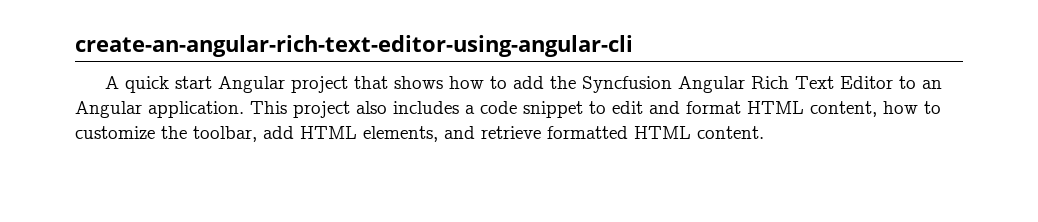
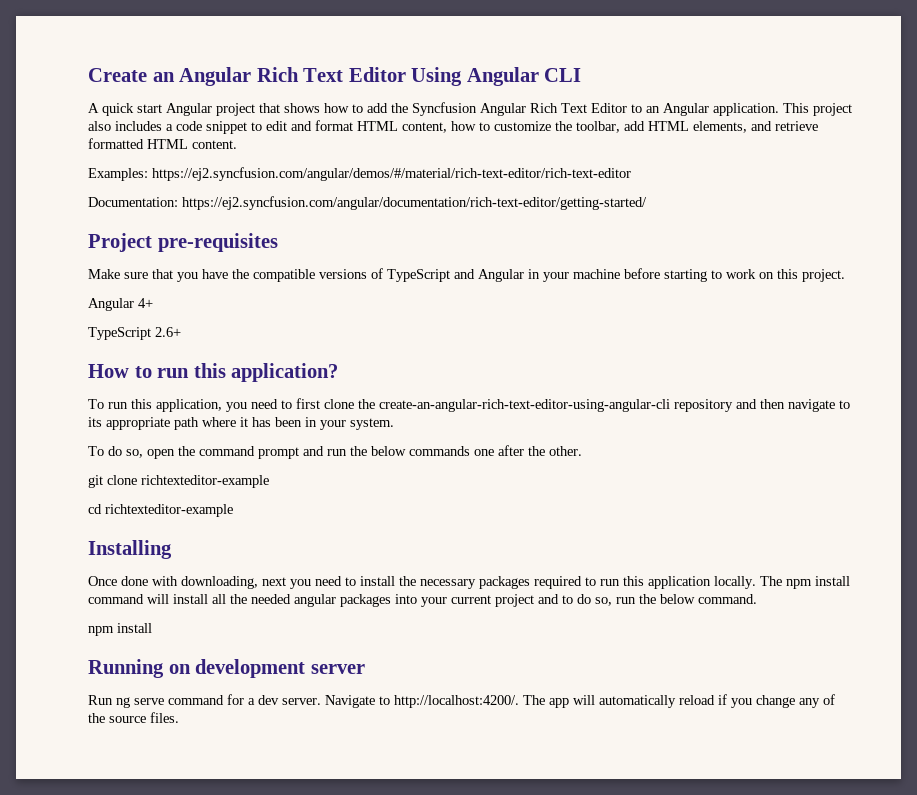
- create-an-angular-rich-text-editor-using-angular-cli
+ Create an Angular Rich Text Editor Using Angular CLI
+ Examples: https://ej2.syncfusion.com/angular/demos/#/material/rich-text-editor/rich-text-editor
+ Documentation: https://ej2.syncfusion.com/angular/documentation/rich-text-editor/getting-started/
+ Project pre-requisites
+ Make sure that you have the compatible versions of TypeScript and Angular in your machine before starting to work on this project.
+ Angular 4+
+ TypeScript 2.6+
+ How to run this application?
+ To run this application, you need to first clone the create-an-angular-rich-text-editor-using-angular-cli repository and then navigate to its appropriate path where it has been in your system.
+ To do so, open the command prompt and run the below commands one after the other.
+ git clone richtexteditor-example
+ cd richtexteditor-example
+ Installing
+ Once done with downloading, next you need to install the necessary packages required to run this application locally. The npm install command will install all the needed angular packages into your current project and to do so, run the below command.
+ npm install
+ Running on development server
+ Run ng serve command for a dev server. Navigate to http://localhost:4200/. The app will automatically reload if you change any of the source files.

